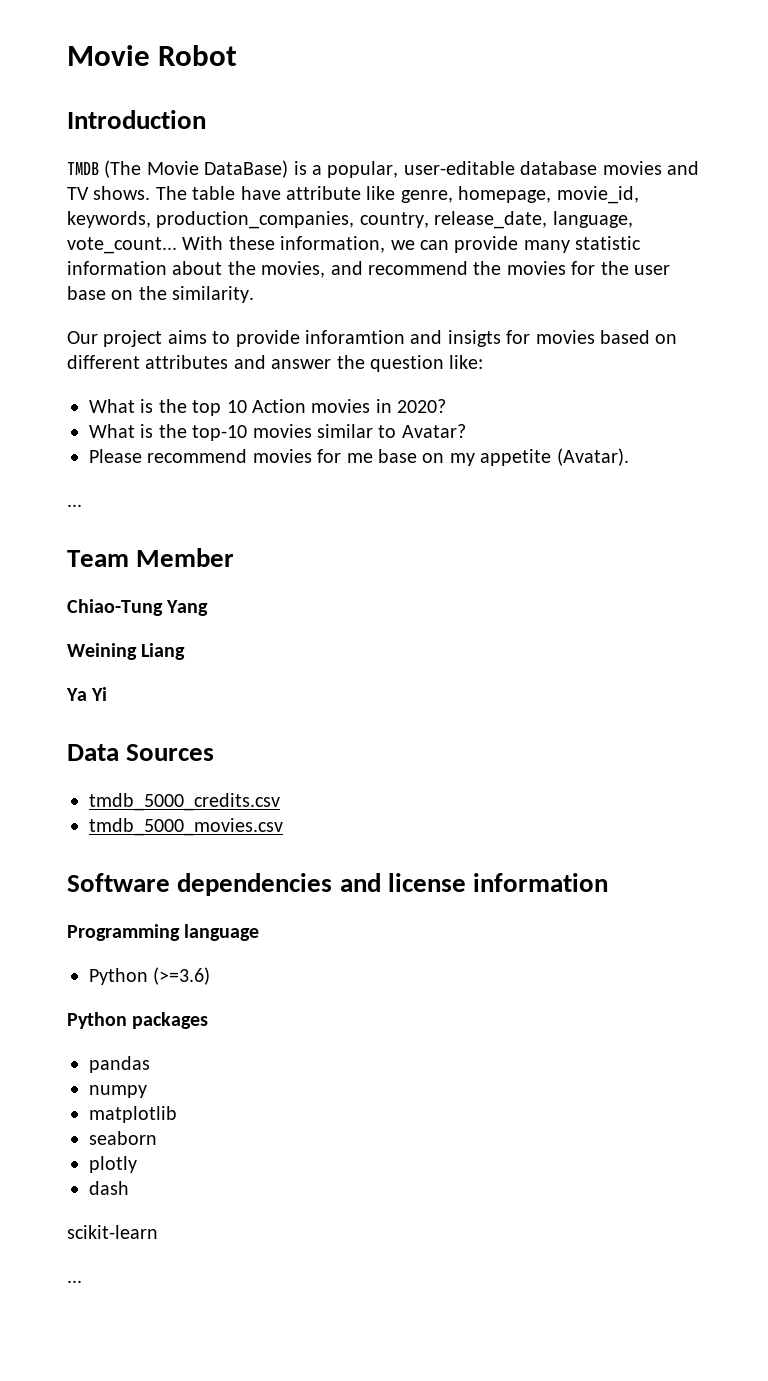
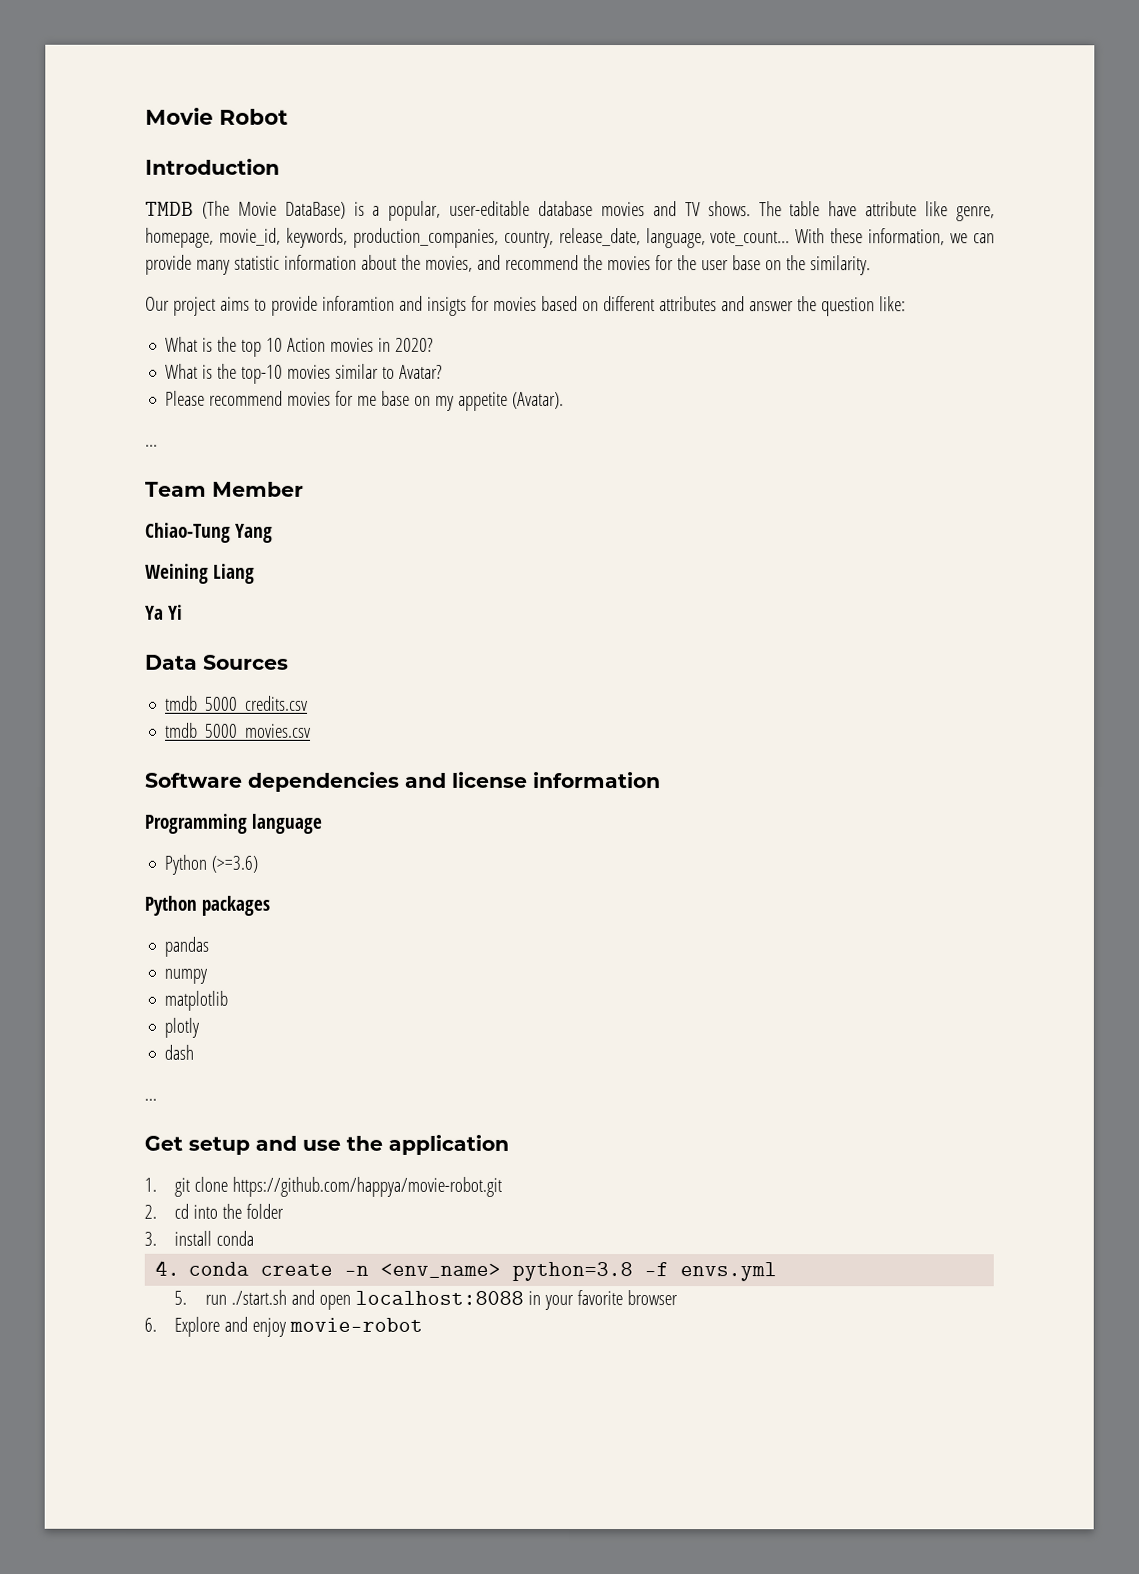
- seaborn
  dash
- scikit-learn
  ...
+ Get setup and use the application
+ 1. git clone https://github.com/happya/movie-robot.git
+ 2. cd into the folder
+ 3. install conda
+ 4. conda create -n <env_name> python=3.8 -f envs.yml
+ 5. run ./start.sh and open localhost:8088 in your favorite browser
+ 6. Explore and enjoy movie-robot

